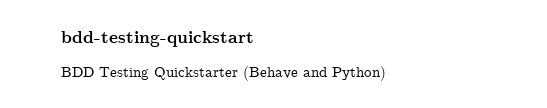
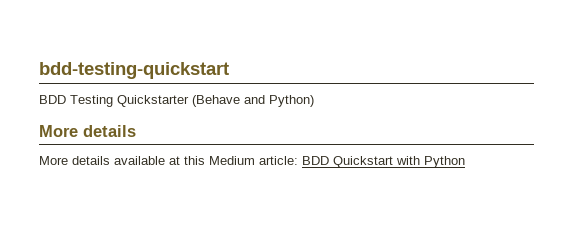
  BDD Testing Quickstarter (Behave and Python)
+ More details
+ More details available at this Medium article: BDD Quickstart with Python

